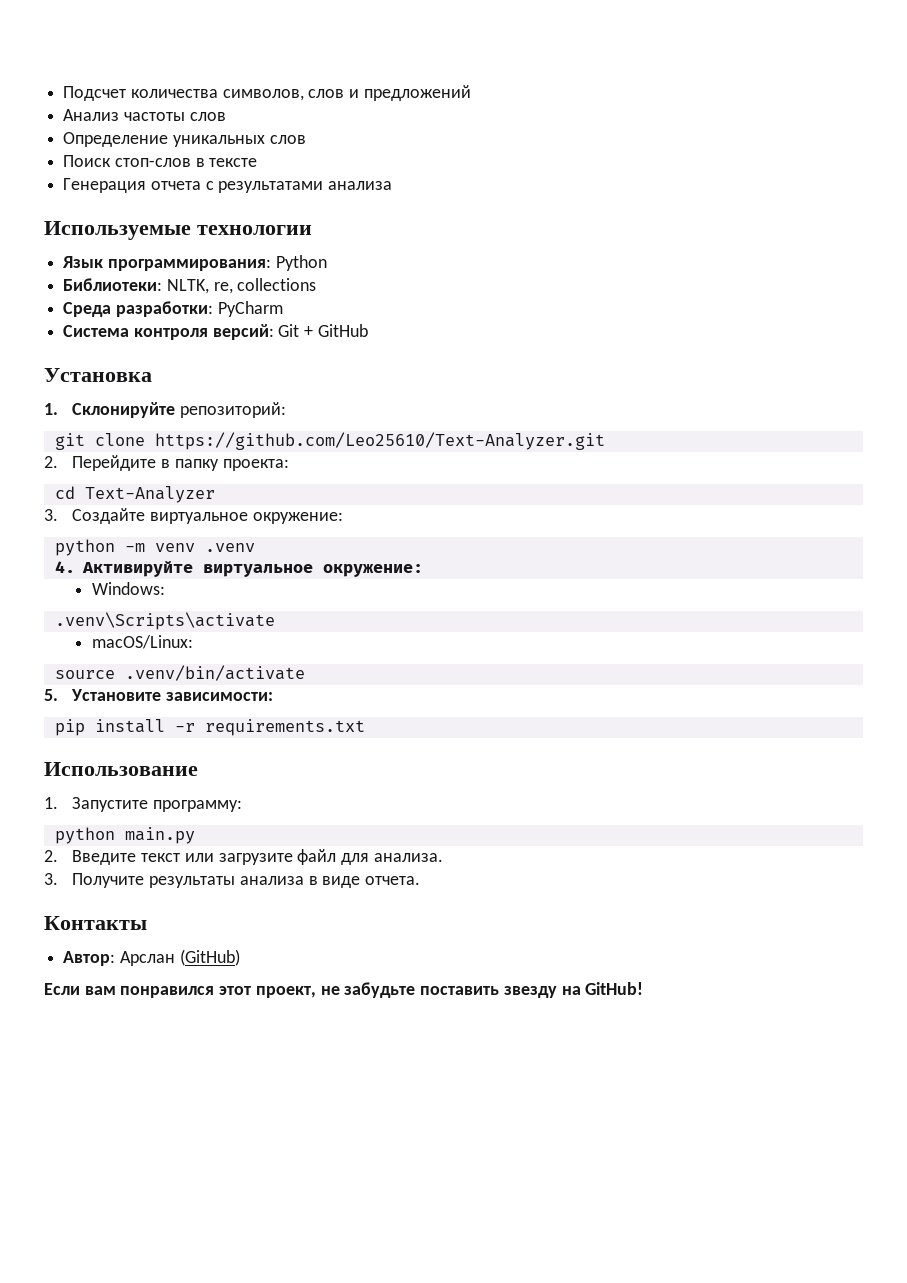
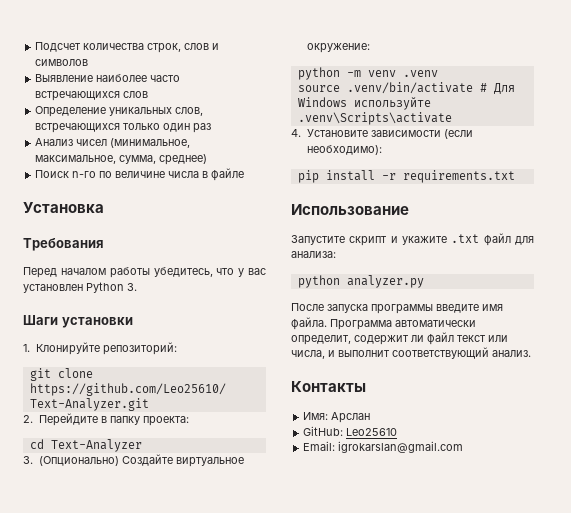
- Подсчет количества символов, слов и предложений
- Анализ частоты слов
- Определение уникальных слов
- Поиск стоп-слов в тексте
- Генерация отчета с результатами анализа
- Используемые технологии
- Язык программирования: Python
- Библиотеки: NLTK, re, collections
- Среда разработки: PyCharm
- Система контроля версий: Git + GitHub
+ Подсчет количества строк, слов и символов
+ Выявление наиболее часто встречающихся слов
+ Определение уникальных слов, встречающихся только один раз
+ Анализ чисел (минимальное, максимальное, сумма, среднее)
+ Поиск n-го по величине числа в файле
  Установка
- 1. Склонируйте репозиторий:
+ Требования
+ Перед началом работы убедитесь, что у вас установлен Python 3.
+ Шаги установки
+ 1. Клонируйте репозиторий:
- 3. Создайте виртуальное окружение:
+ 3. (Опционально) Создайте виртуальное окружение:
- 4. Активируйте виртуальное окружение:
- Windows:
- .venv\Scripts\activate
- macOS/Linux:
- source .venv/bin/activate
- 5. Установите зависимости:
+ source .venv/bin/activate # Для Windows используйте .venv\Scripts\activate
+ 4. Установите зависимости (если необходимо):
- 1. Запустите программу:
- python main.py
- 2. Введите текст или загрузите файл для анализа.
- 3. Получите результаты анализа в виде отчета.
+ Запустите скрипт и укажите .txt файл для анализа:
+ python analyzer.py
+ После запуска программы введите имя файла. Программа автоматически определит, содержит ли файл текст или числа, и выполнит соответствующий анализ.
- Автор: Арслан (GitHub)
- Если вам понравился этот проект, не забудьте поставить звезду на GitHub!
+ Имя: Арслан
+ GitHub: Leo25610
+ Email: igrokarslan@gmail.com

